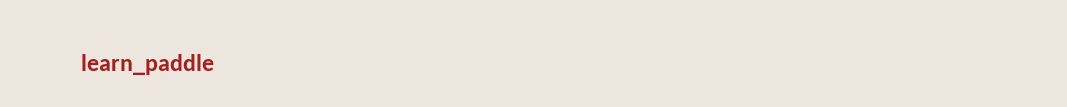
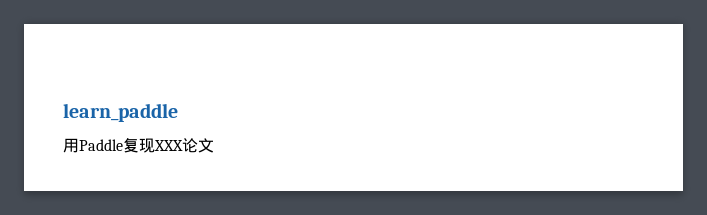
+ 用Paddle复现XXX论文

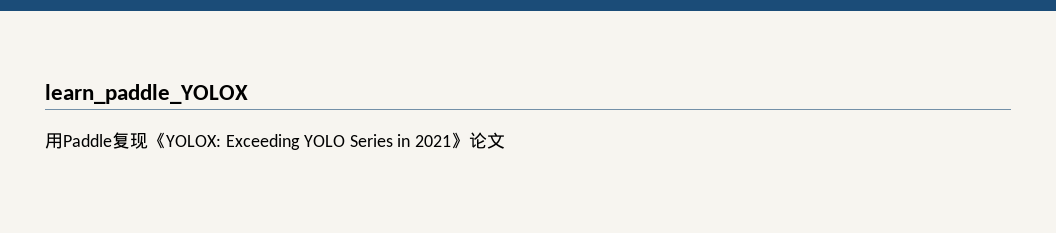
- learn_paddle
+ learn_paddle_YOLOX
- 用Paddle复现XXX论文
+ 用Paddle复现《YOLOX: Exceeding YOLO Series in 2021》论文

